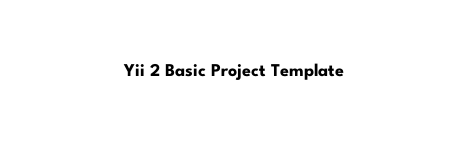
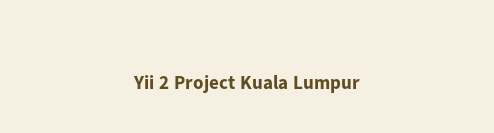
- Yii 2 Basic Project Template
+ Yii 2 Project Kuala Lumpur

